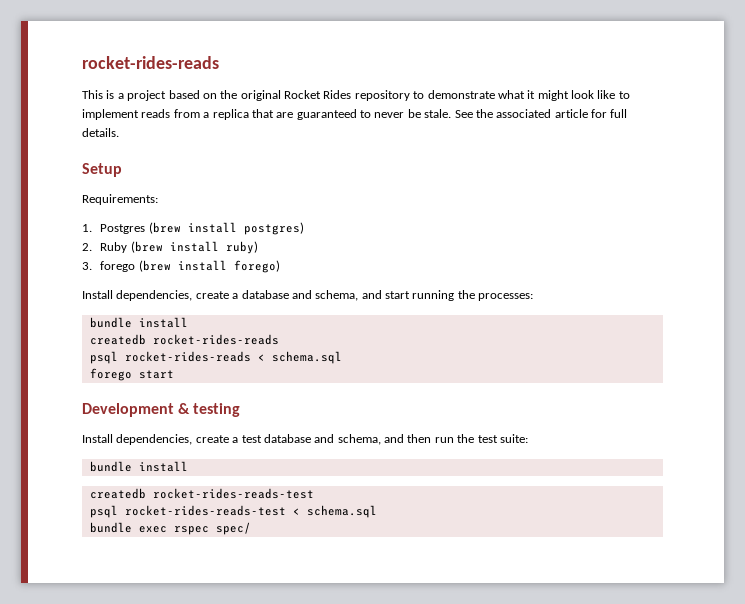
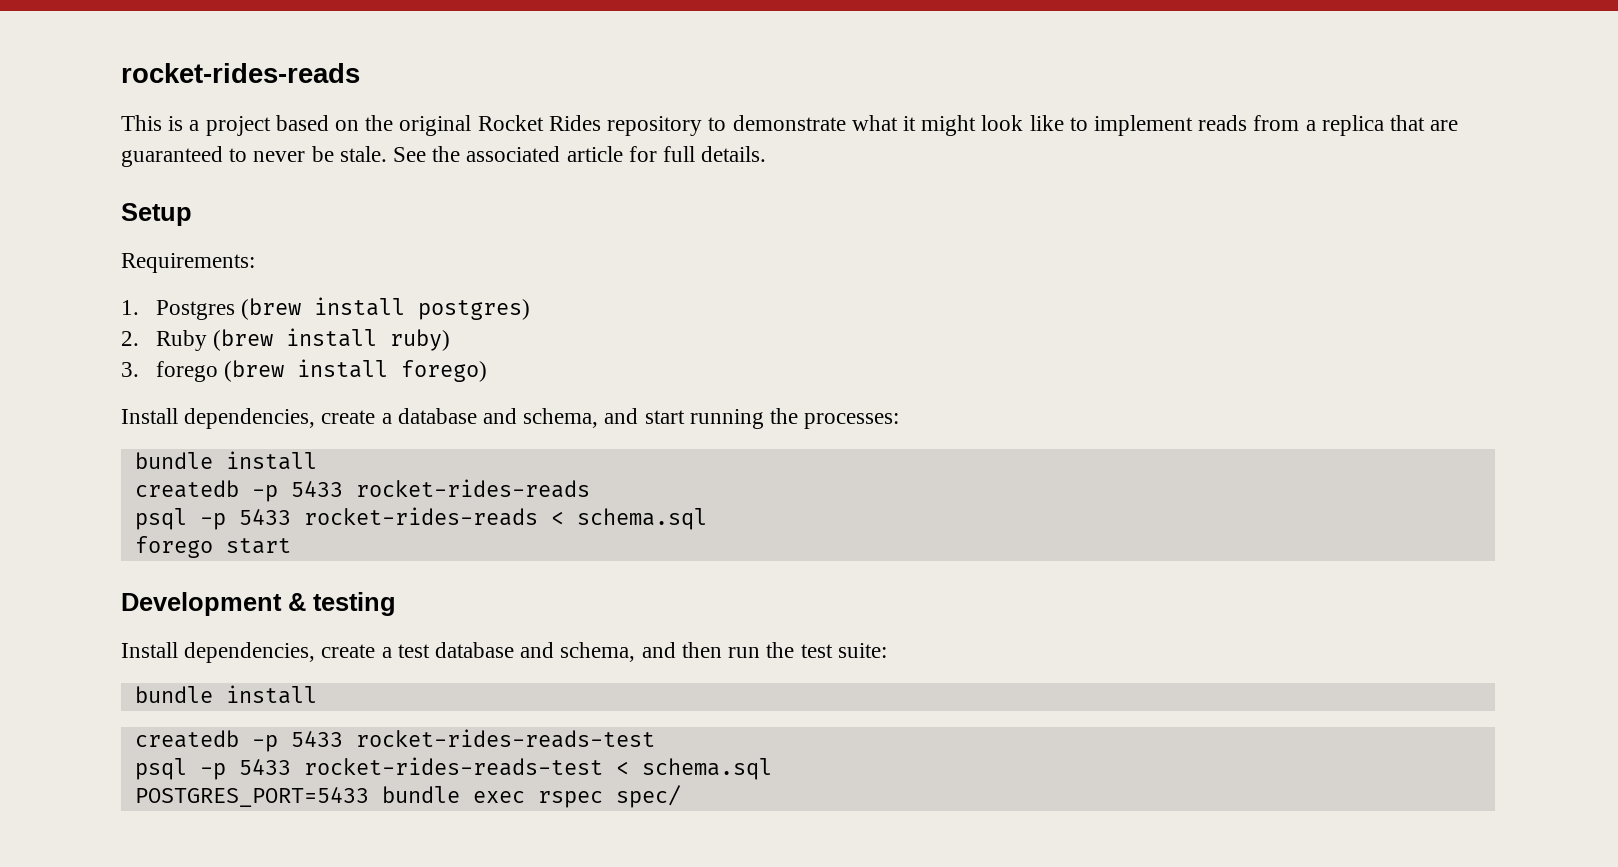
- createdb rocket-rides-reads
+ createdb -p 5433 rocket-rides-reads
- psql rocket-rides-reads < schema.sql
+ psql -p 5433 rocket-rides-reads < schema.sql
- createdb rocket-rides-reads-test
+ createdb -p 5433 rocket-rides-reads-test
- psql rocket-rides-reads-test < schema.sql
+ psql -p 5433 rocket-rides-reads-test < schema.sql
- bundle exec rspec spec/
+ POSTGRES_PORT=5433 bundle exec rspec spec/

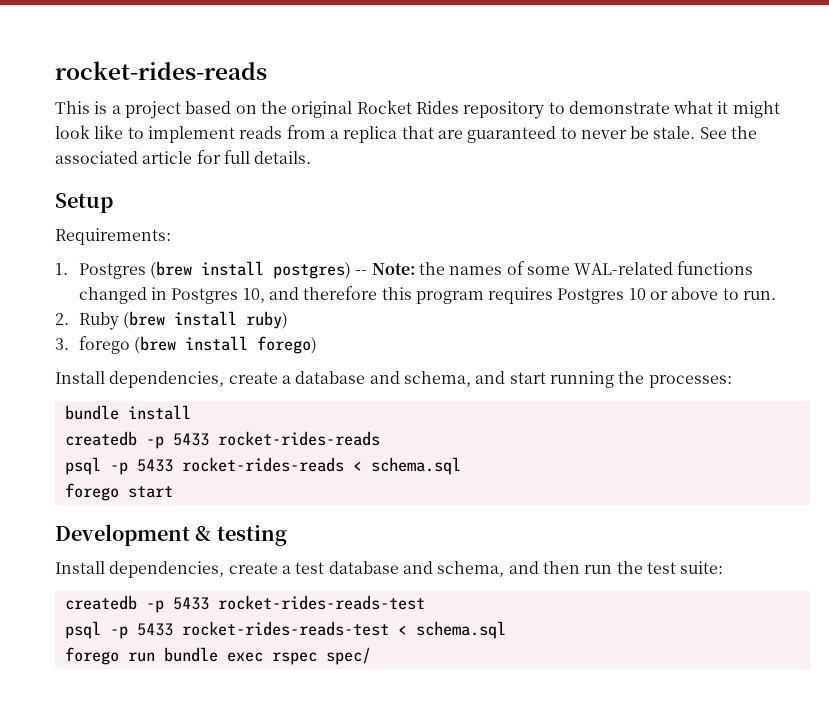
- 1. Postgres (brew install postgres)
+ 1. Postgres (brew install postgres) -- Note: the names of some WAL-related functions changed in Postgres 10, and therefore this program requires Postgres 10 or above to run.
  Install dependencies, create a test database and schema, and then run the test suite:
- bundle install
- POSTGRES_PORT=5433 bundle exec rspec spec/
+ forego run bundle exec rspec spec/

